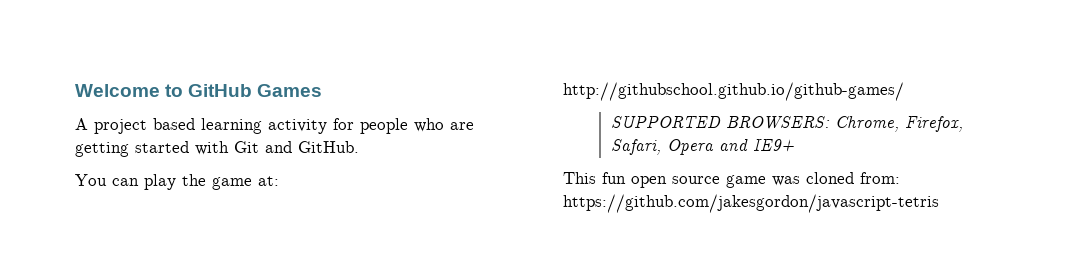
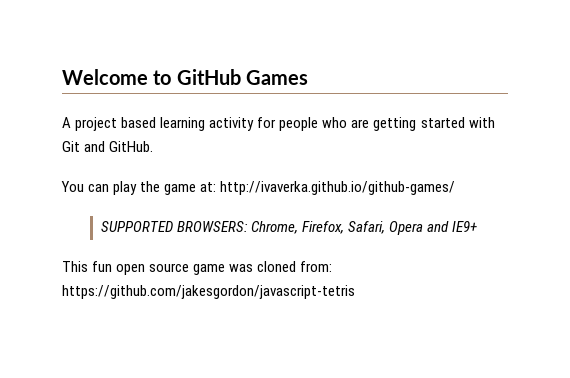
- You can play the game at: http://githubschool.github.io/github-games/
+ You can play the game at: http://ivaverka.github.io/github-games/

